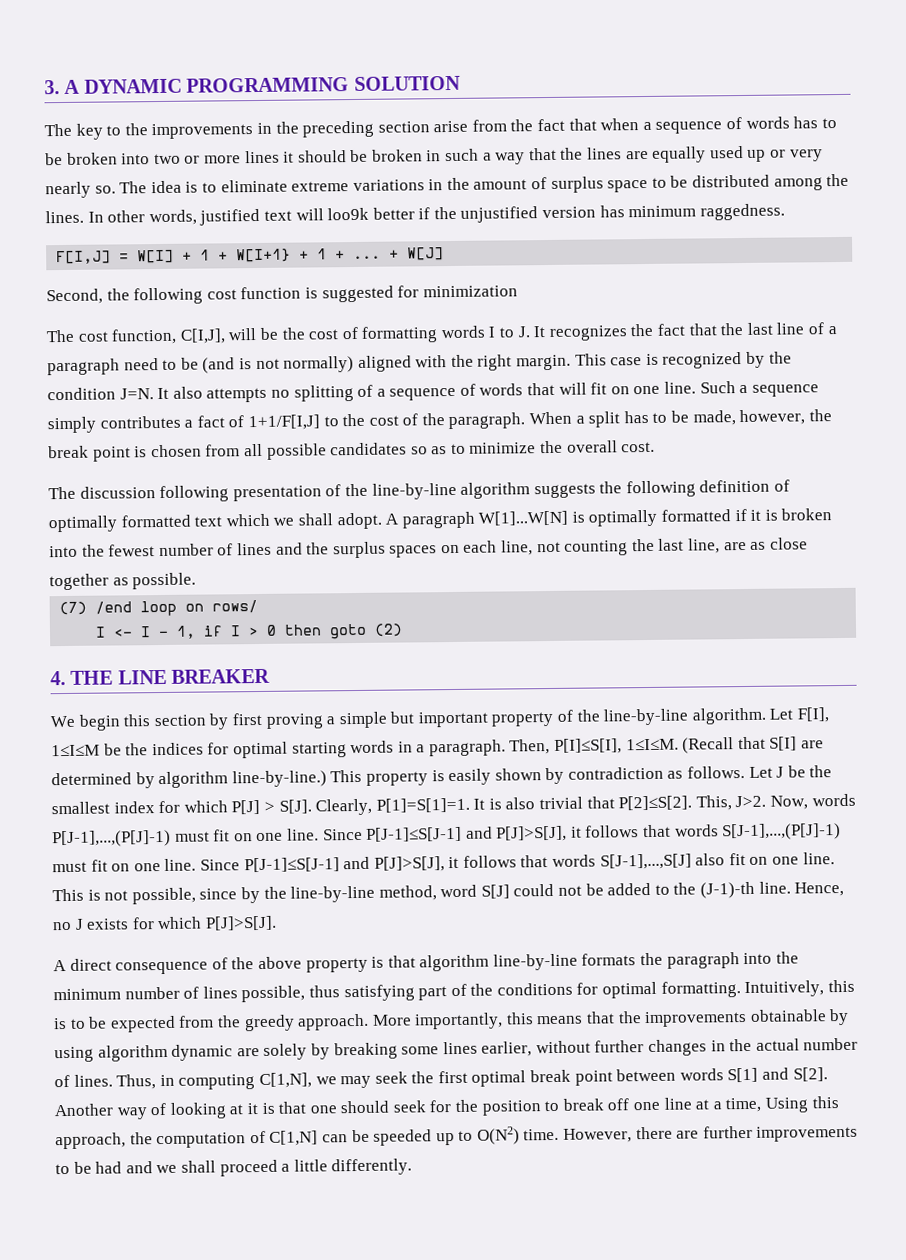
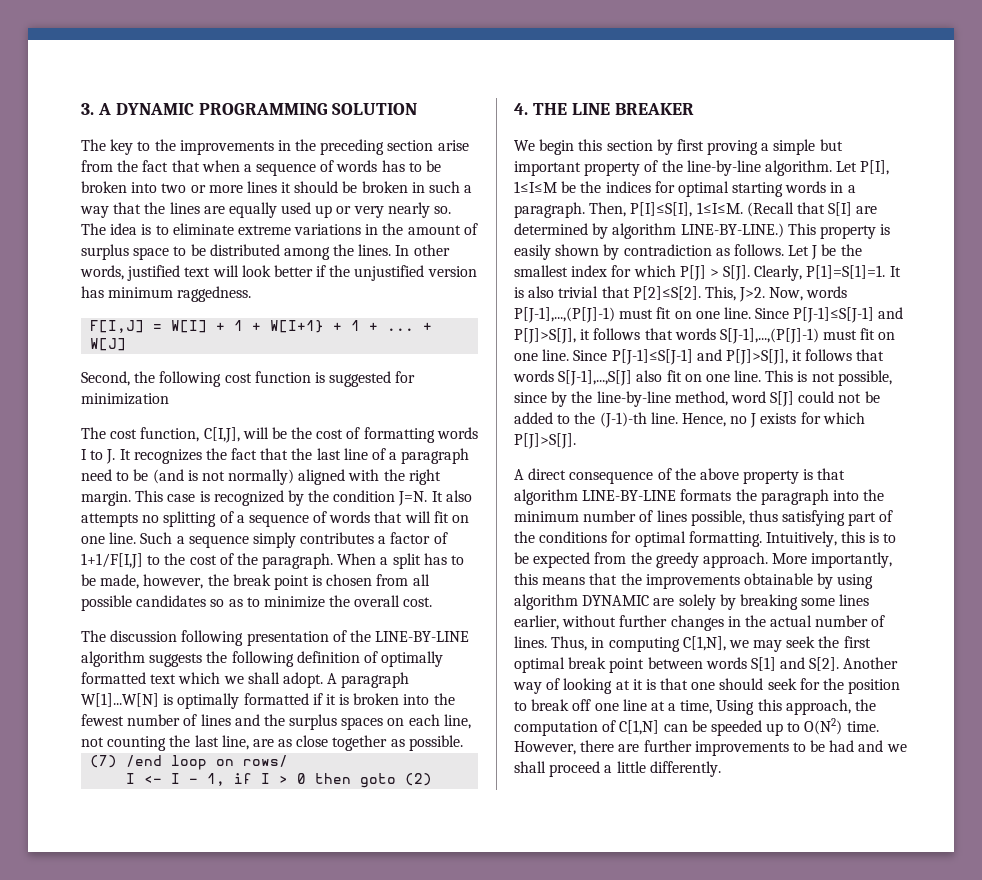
- In other words, justified text will loo9k better if the unjustified version has minimum raggedness.
+ In other words, justified text will look better if the unjustified version has minimum raggedness.
- Such a sequence simply contributes a fact of 1+1/F[I,J] to the cost of the paragraph.
+ Such a sequence simply contributes a factor of 1+1/F[I,J] to the cost of the paragraph.
- The discussion following presentation of the line-by-line algorithm suggests the following definition of optimally formatted text which we shall adopt.
+ The discussion following presentation of the LINE-BY-LINE algorithm suggests the following definition of optimally formatted text which we shall adopt.
- Let F[I], 1≤I≤M be the indices for optimal starting words in a paragraph.
+ Let P[I], 1≤I≤M be the indices for optimal starting words in a paragraph.
- (Recall that S[I] are determined by algorithm line-by-line.)
+ (Recall that S[I] are determined by algorithm LINE-BY-LINE.)
- A direct consequence of the above property is that algorithm line-by-line formats the paragraph into the minimum number of lines possible, thus satisfying part of the conditions for optimal formatting.
+ A direct consequence of the above property is that algorithm LINE-BY-LINE formats the paragraph into the minimum number of lines possible, thus satisfying part of the conditions for optimal formatting.
- More importantly, this means that the improvements obtainable by using algorithm dynamic are solely by breaking some lines earlier, without further changes in the actual number of lines.
+ More importantly, this means that the improvements obtainable by using algorithm DYNAMIC are solely by breaking some lines earlier, without further changes in the actual number of lines.

